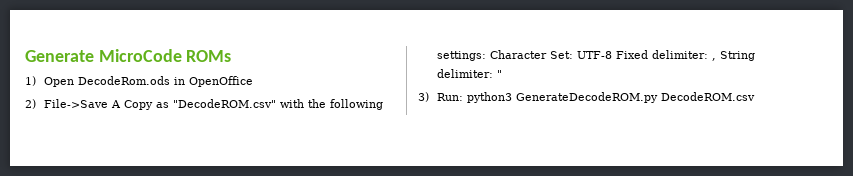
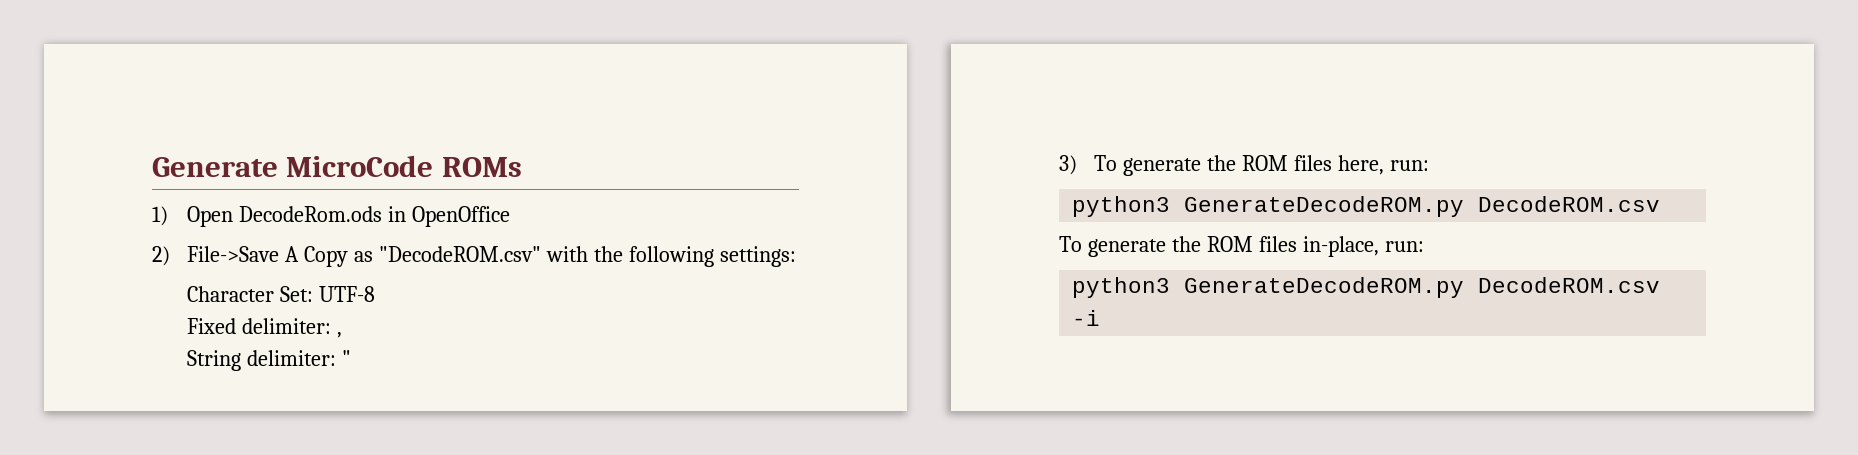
- 2) File->Save A Copy as "DecodeROM.csv" with the following settings: Character Set: UTF-8 Fixed delimiter: , String delimiter: "
+ 2) File->Save A Copy as "DecodeROM.csv" with the following settings:
+ Character Set: UTF-8
+ Fixed delimiter: ,
+ String delimiter: "
- 3) Run: python3 GenerateDecodeROM.py DecodeROM.csv
+ 3) To generate the ROM files here, run:
+ python3 GenerateDecodeROM.py DecodeROM.csv
+ To generate the ROM files in-place, run:
+ python3 GenerateDecodeROM.py DecodeROM.csv -i

